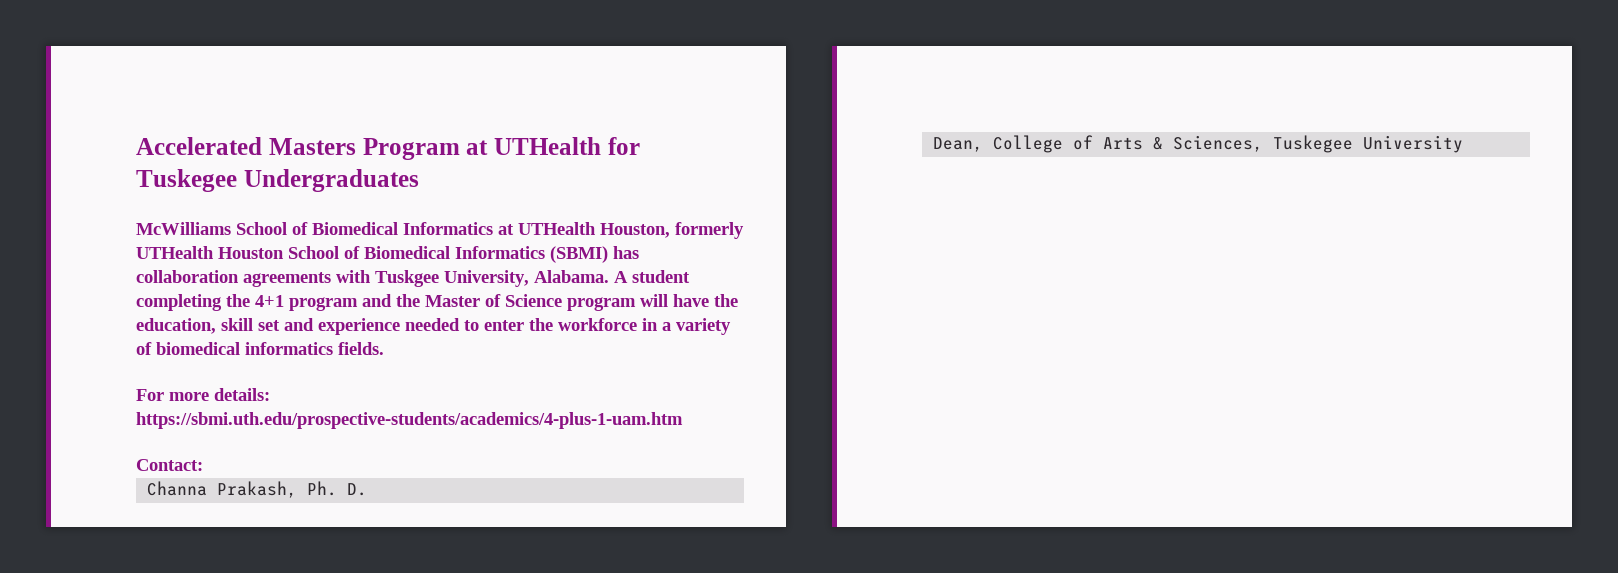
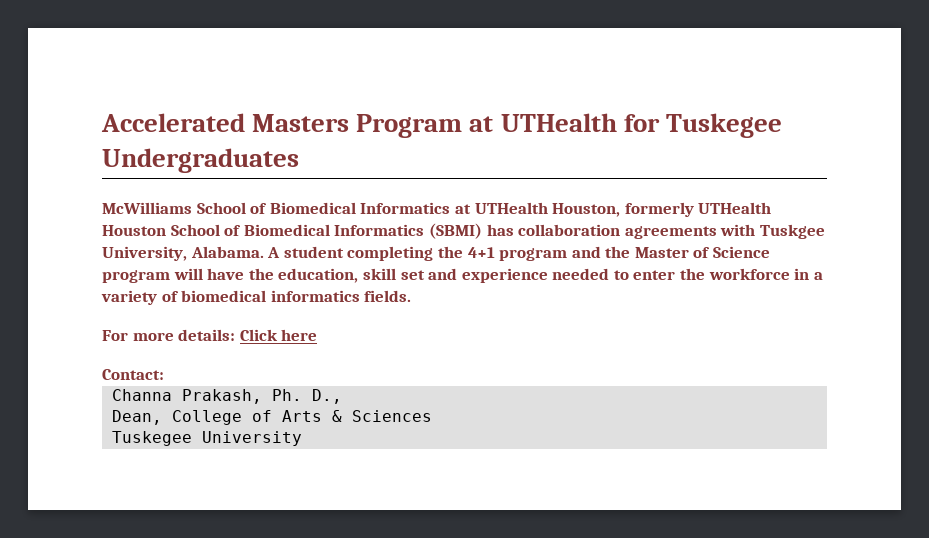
- For more details: https://sbmi.uth.edu/prospective-students/academics/4-plus-1-uam.htm
+ For more details: Click here
- Channa Prakash, Ph. D.
+ Channa Prakash, Ph. D.,
- Dean, College of Arts & Sciences, Tuskegee University
+ Dean, College of Arts & Sciences
+ Tuskegee University

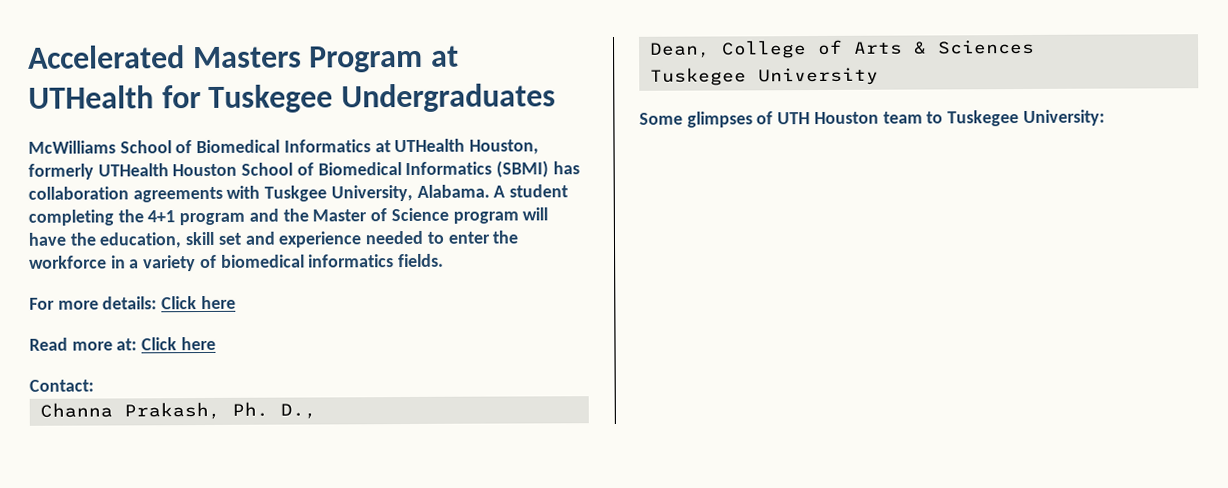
+ Read more at: Click here
+ Some glimpses of UTH Houston team to Tuskegee University:

